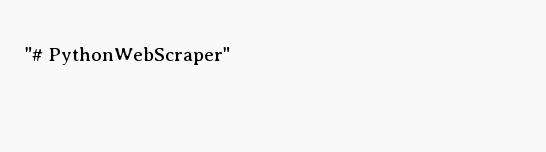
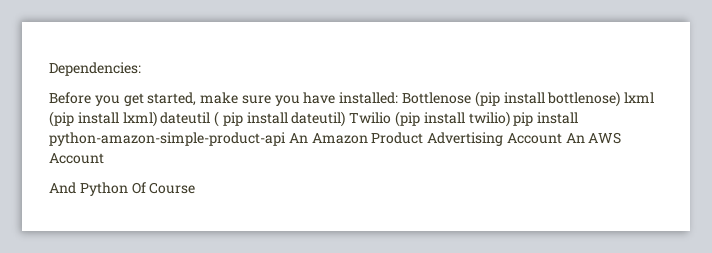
- "# PythonWebScraper"
+ Dependencies:
+ Before you get started, make sure you have installed: Bottlenose (pip install bottlenose) lxml (pip install lxml) dateutil ( pip install dateutil) Twilio (pip install twilio) pip install python-amazon-simple-product-api An Amazon Product Advertising Account An AWS Account
+ And Python Of Course

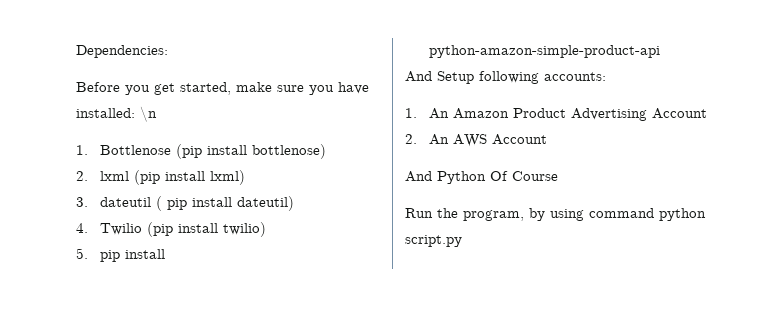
- Before you get started, make sure you have installed: Bottlenose (pip install bottlenose) lxml (pip install lxml) dateutil ( pip install dateutil) Twilio (pip install twilio) pip install python-amazon-simple-product-api An Amazon Product Advertising Account An AWS Account
+ Before you get started, make sure you have installed: \n
+ 1. Bottlenose (pip install bottlenose)
+ 2. lxml (pip install lxml)
+ 3. dateutil ( pip install dateutil)
+ 4. Twilio (pip install twilio)
+ 5. pip install python-amazon-simple-product-api
+ And Setup following accounts:
+ 1. An Amazon Product Advertising Account
+ 2. An AWS Account
+ Run the program, by using command python script.py

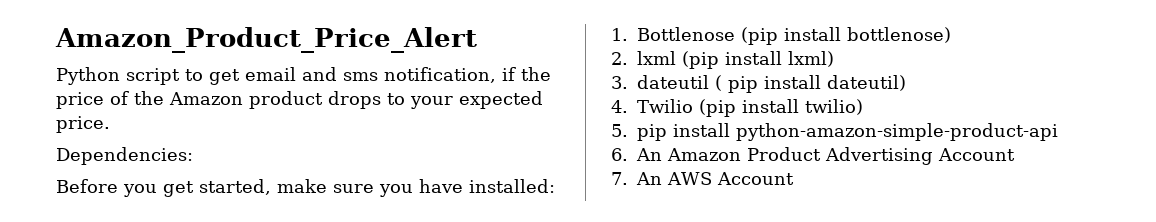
+ Amazon_Product_Price_Alert
+ Python script to get email and sms notification, if the price of the Amazon product drops to your expected price.
- Before you get started, make sure you have installed: \n
+ Before you get started, make sure you have installed:
- And Setup following accounts:
- 1. An Amazon Product Advertising Account
+ 6. An Amazon Product Advertising Account
- 2. An AWS Account
+ 7. An AWS Account
- And Python Of Course
- Run the program, by using command python script.py

